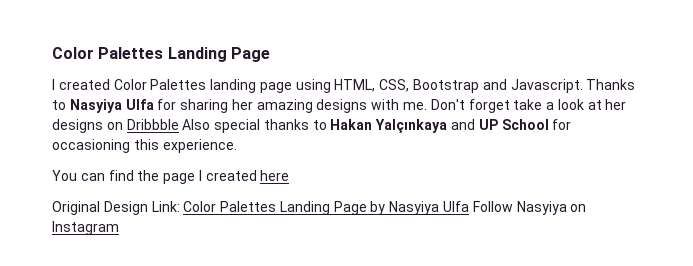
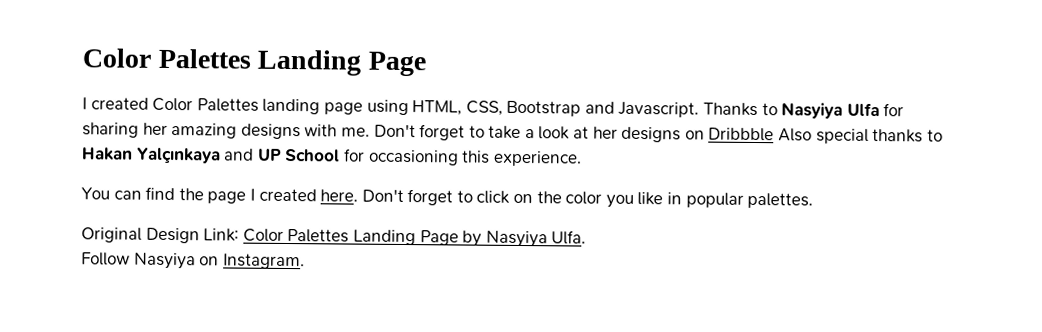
- Don't forget take a look at her designs on Dribbble Also special thanks to Hakan Yalçınkaya and UP School for occasioning this experience.
+ Don't forget to take a look at her designs on Dribbble Also special thanks to Hakan Yalçınkaya and UP School for occasioning this experience.
- You can find the page I created here
+ You can find the page I created here. Don't forget to click on the color you like in popular palettes.
- Original Design Link: Color Palettes Landing Page by Nasyiya Ulfa Follow Nasyiya on Instagram
+ Original Design Link: Color Palettes Landing Page by Nasyiya Ulfa.
+ Follow Nasyiya on Instagram.

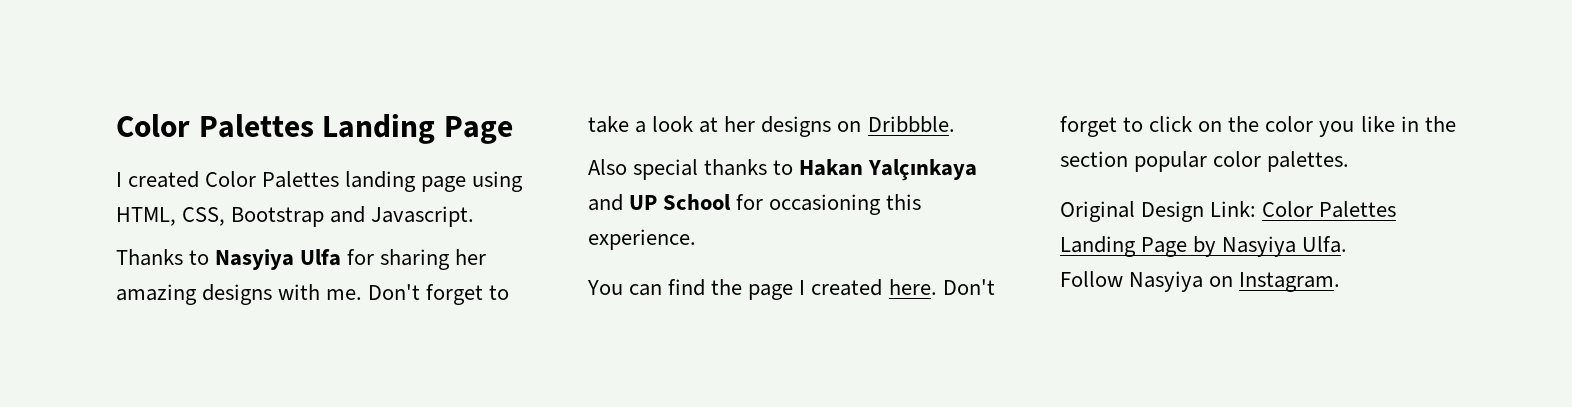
- I created Color Palettes landing page using HTML, CSS, Bootstrap and Javascript. Thanks to Nasyiya Ulfa for sharing her amazing designs with me.
+ I created Color Palettes landing page using HTML, CSS, Bootstrap and Javascript.
+ Thanks to Nasyiya Ulfa for sharing her amazing designs with me.
- Don't forget to take a look at her designs on Dribbble Also special thanks to Hakan Yalçınkaya and UP School for occasioning this experience.
+ Don't forget to take a look at her designs on Dribbble.
+ Also special thanks to Hakan Yalçınkaya and UP School for occasioning this experience.
- Don't forget to click on the color you like in popular palettes.
+ Don't forget to click on the color you like in the section popular color palettes.

